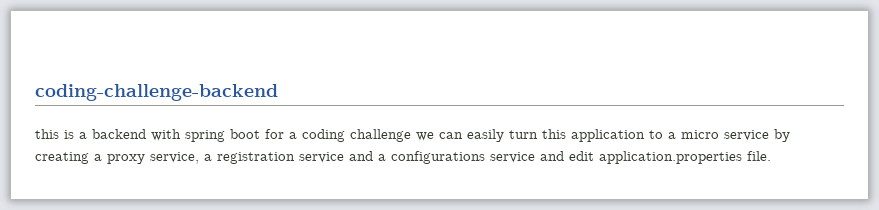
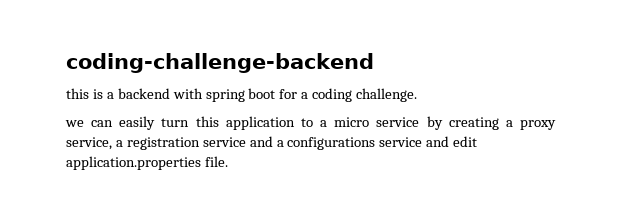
- this is a backend with spring boot for a coding challenge we can easily turn this application to a micro service by creating a proxy service, a registration service and a configurations service and edit application.properties file.
+ this is a backend with spring boot for a coding challenge.
+ we can easily turn this application to a micro service by creating a proxy service, a registration service and a configurations service and edit application.properties file.

